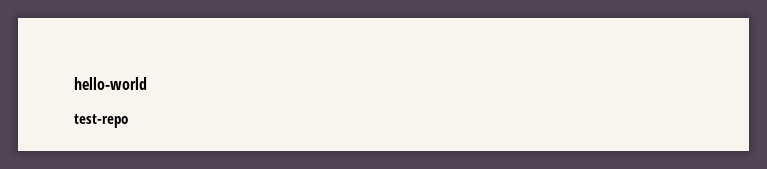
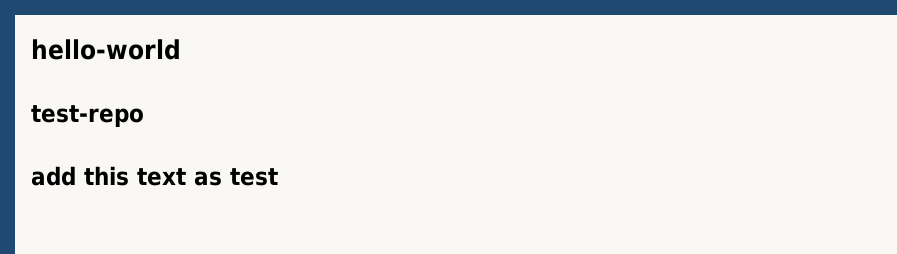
+ add this text as test

